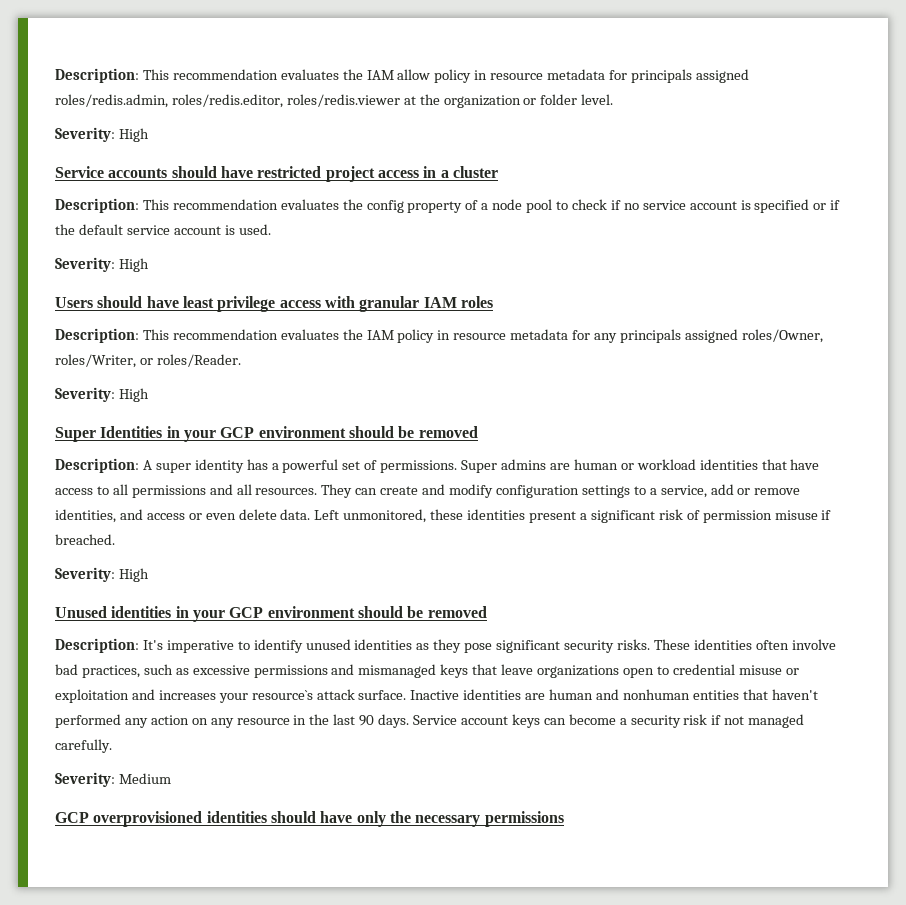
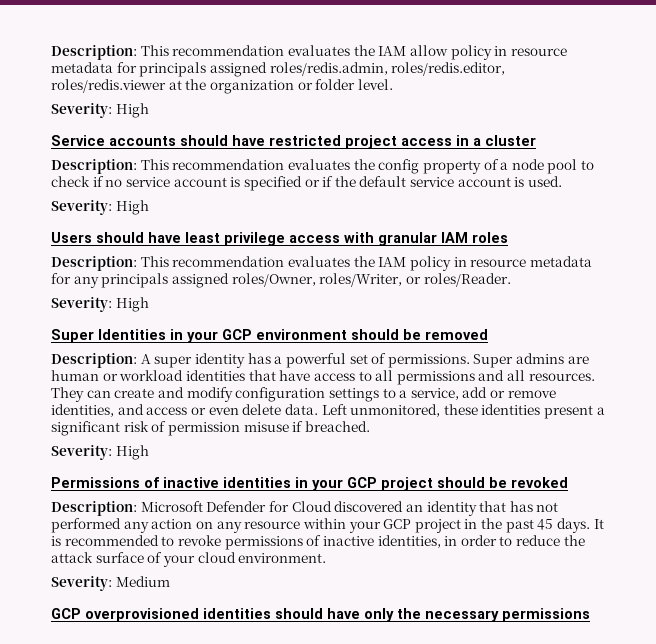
- Unused identities in your GCP environment should be removed
- Description: It's imperative to identify unused identities as they pose significant security risks. These identities often involve bad practices, such as excessive permissions and mismanaged keys that leave organizations open to credential misuse or exploitation and increases your resource`s attack surface. Inactive identities are human and nonhuman entities that haven't performed any action on any resource in the last 90 days. Service account keys can become a security risk if not managed carefully.
+ Permissions of inactive identities in your GCP project should be revoked
+ Description: Microsoft Defender for Cloud discovered an identity that has not performed any action on any resource within your GCP project in the past 45 days. It is recommended to revoke permissions of inactive identities, in order to reduce the attack surface of your cloud environment.

